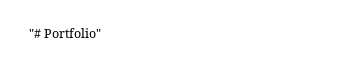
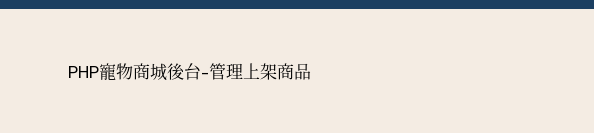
- "# Portfolio"
+ PHP寵物商城後台-管理上架商品

